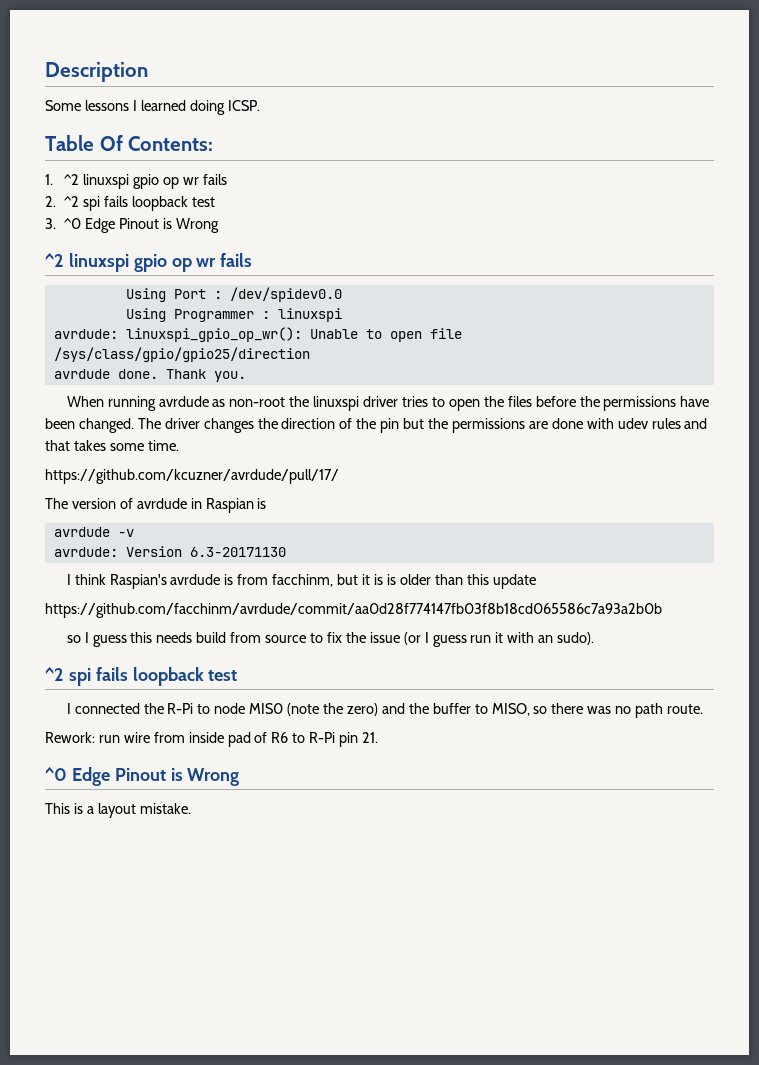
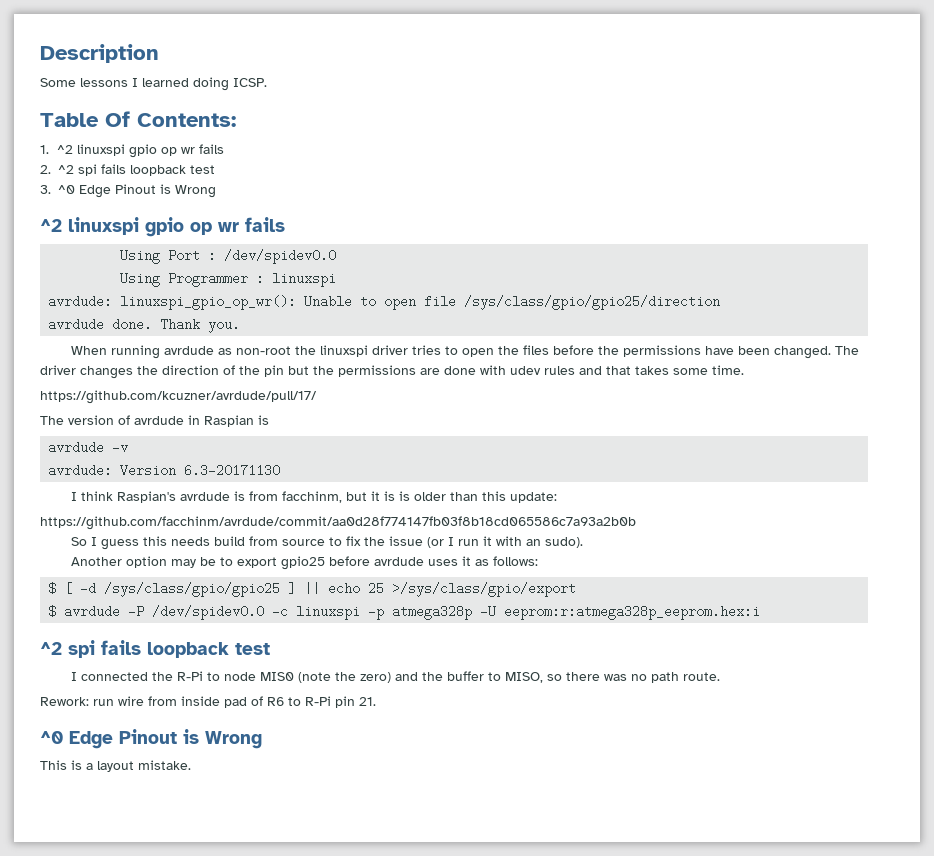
- I think Raspian's avrdude is from facchinm, but it is is older than this update
+ I think Raspian's avrdude is from facchinm, but it is is older than this update:
- so I guess this needs build from source to fix the issue (or I guess run it with an sudo).
+ So I guess this needs build from source to fix the issue (or I run it with an sudo).
+ Another option may be to export gpio25 before avrdude uses it as follows:
+ $ [ -d /sys/class/gpio/gpio25 ] || echo 25 >/sys/class/gpio/export
+ $ avrdude -P /dev/spidev0.0 -c linuxspi -p atmega328p -U eeprom:r:atmega328p_eeprom.hex:i

